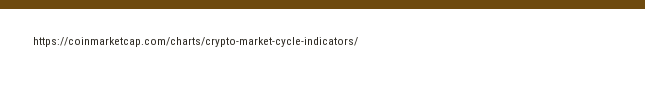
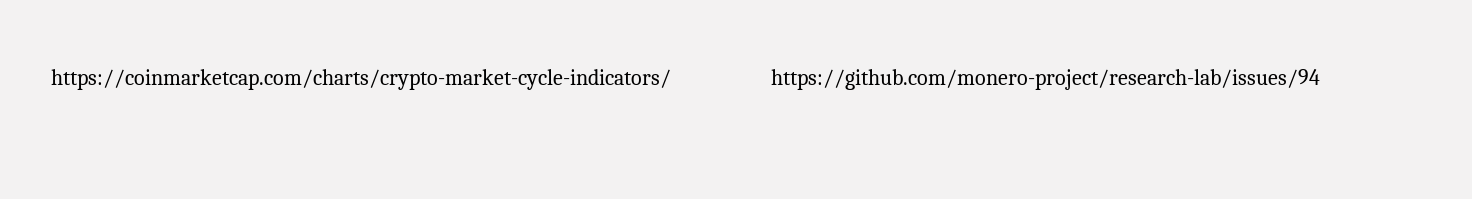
- https://coinmarketcap.com/charts/crypto-market-cycle-indicators/
+ https://coinmarketcap.com/charts/crypto-market-cycle-indicators/ https://github.com/monero-project/research-lab/issues/94

